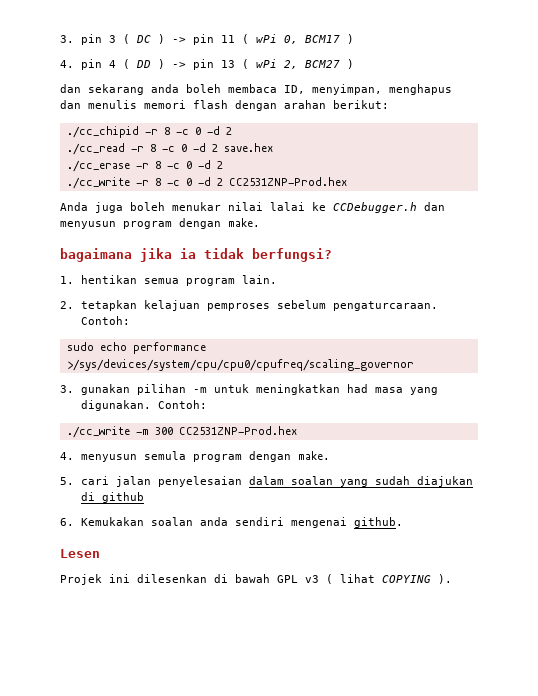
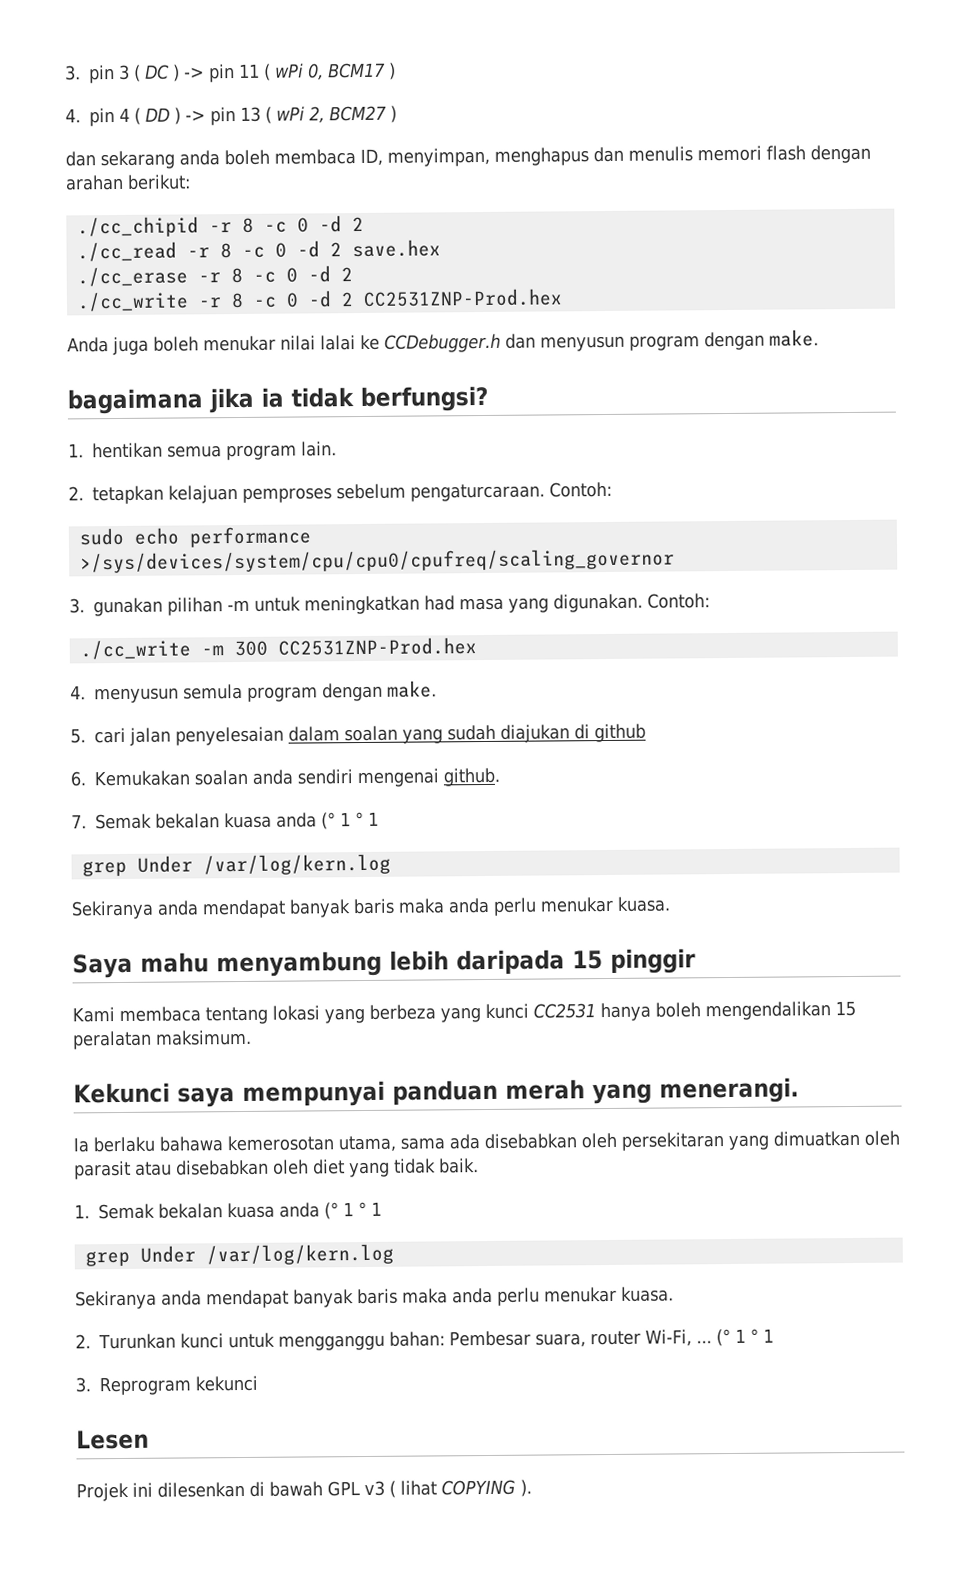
+ 7. Semak bekalan kuasa anda (° 1 ° 1
+ grep Under /var/log/kern.log
+ Sekiranya anda mendapat banyak baris maka anda perlu menukar kuasa.
+ Saya mahu menyambung lebih daripada 15 pinggir
+ Kami membaca tentang lokasi yang berbeza yang kunci CC2531 hanya boleh mengendalikan 15 peralatan maksimum.
+ Kekunci saya mempunyai panduan merah yang menerangi.
+ Ia berlaku bahawa kemerosotan utama, sama ada disebabkan oleh persekitaran yang dimuatkan oleh parasit atau disebabkan oleh diet yang tidak baik.
+ 1. Semak bekalan kuasa anda (° 1 ° 1
+ grep Under /var/log/kern.log
+ Sekiranya anda mendapat banyak baris maka anda perlu menukar kuasa.
+ 2. Turunkan kunci untuk mengganggu bahan: Pembesar suara, router Wi-Fi, ... (° 1 ° 1
+ 3. Reprogram kekunci

